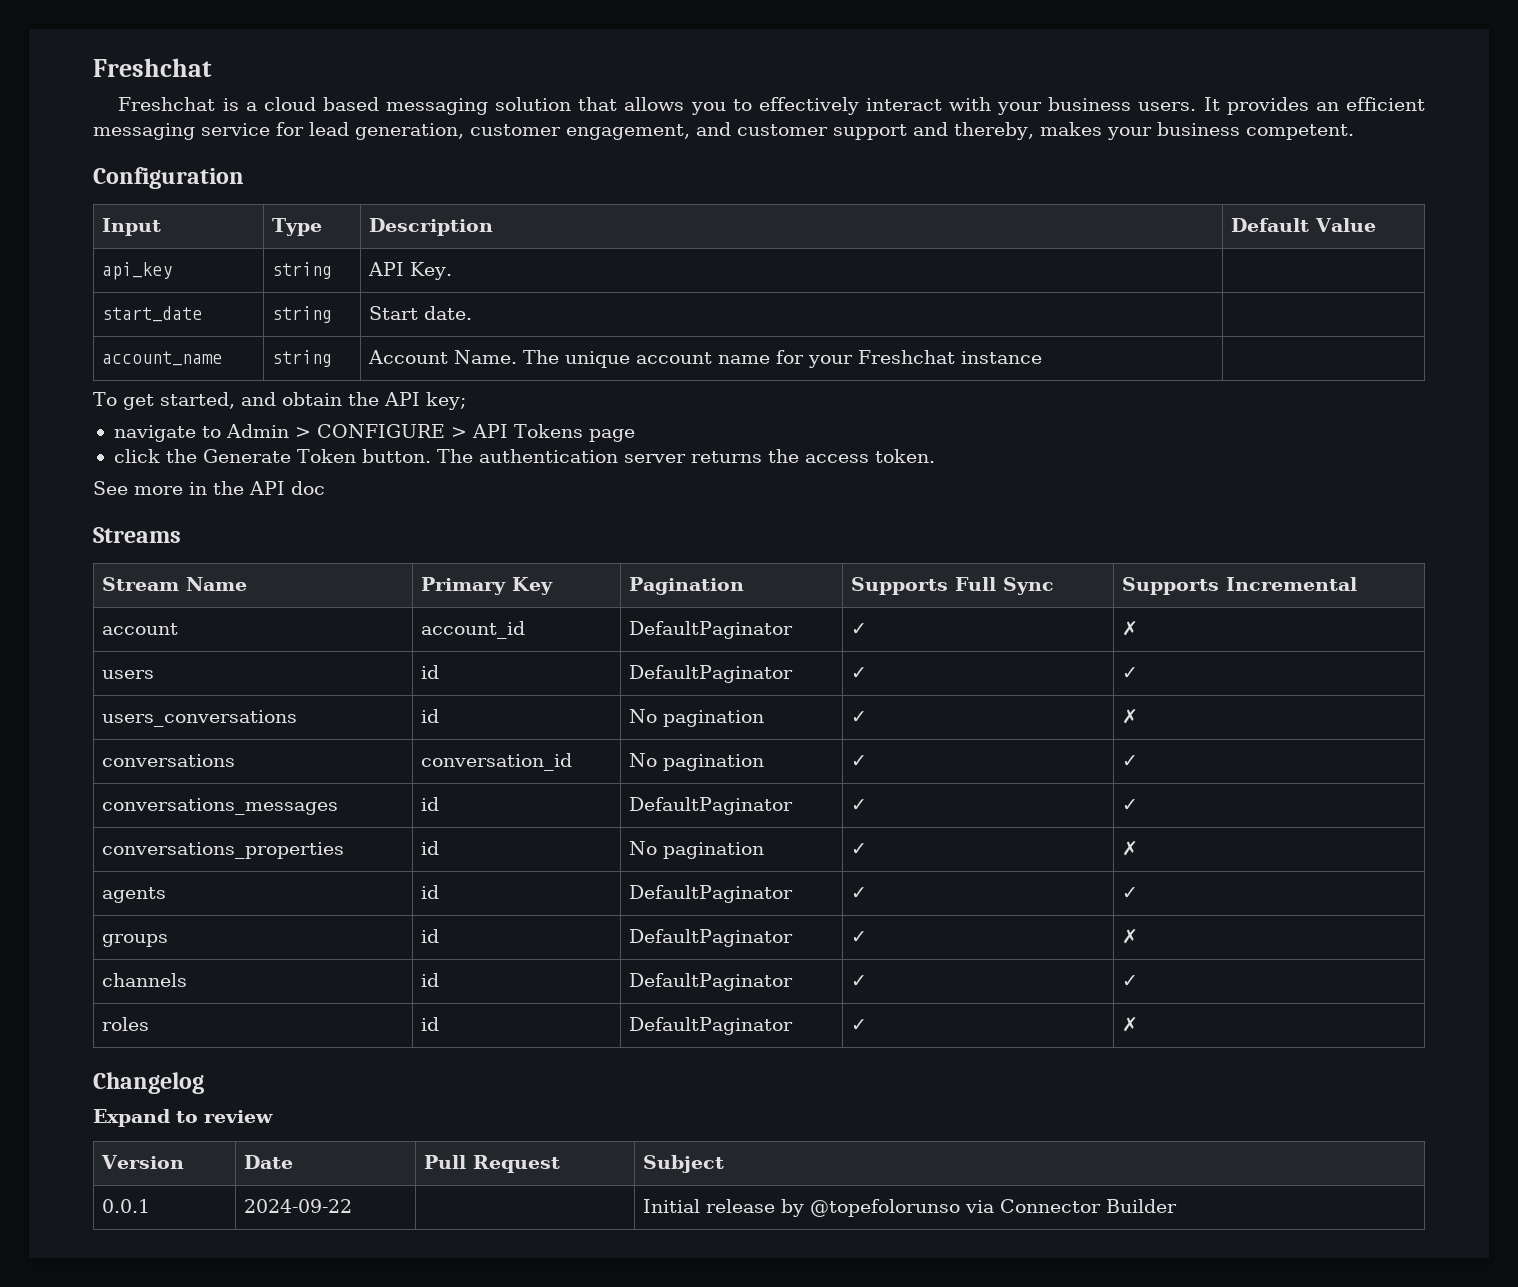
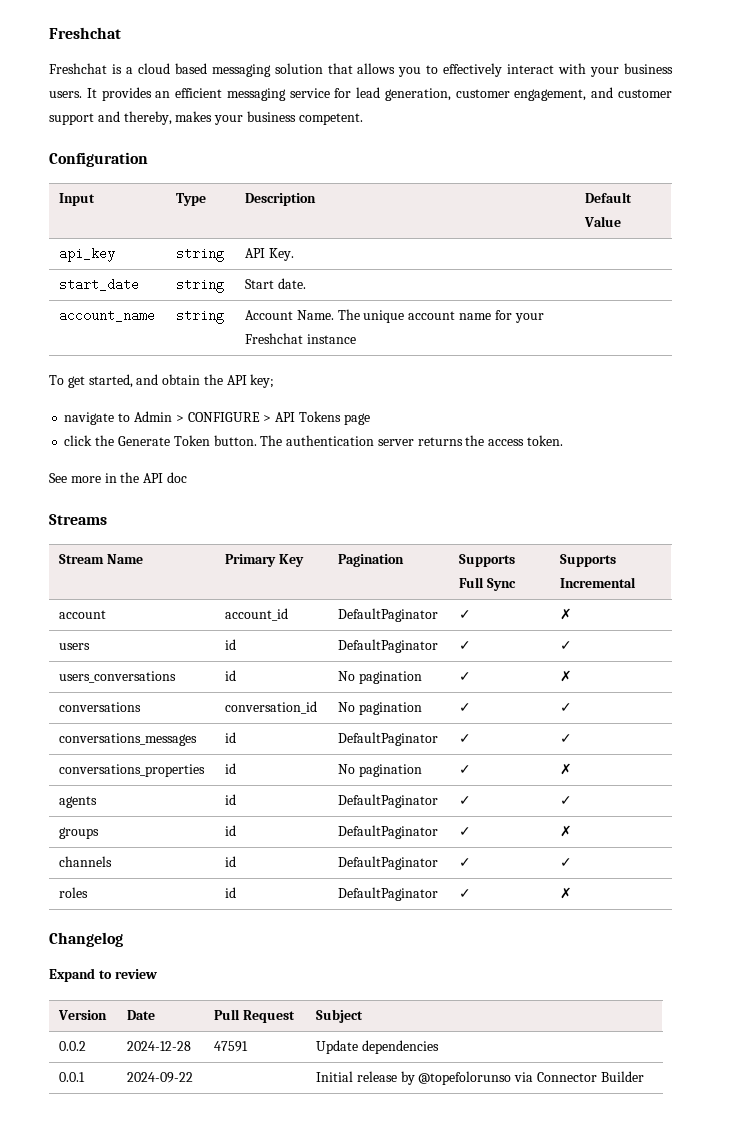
+ 0.0.2 | 2024-12-28 | 47591 | Update dependencies

